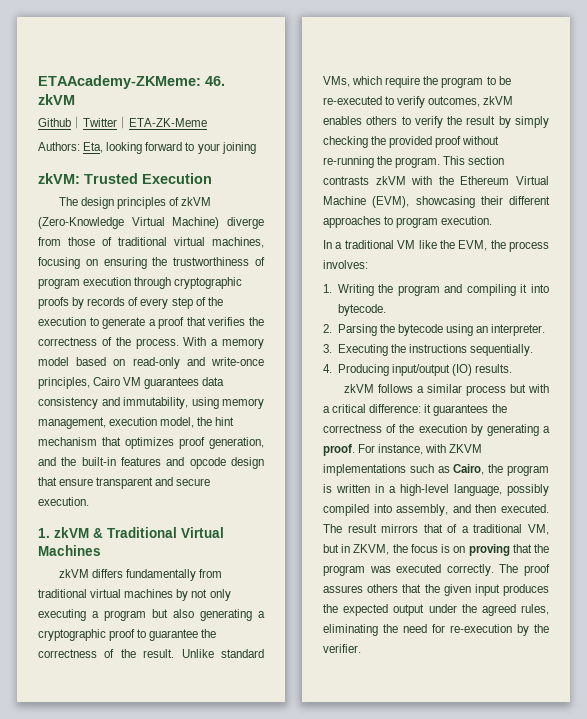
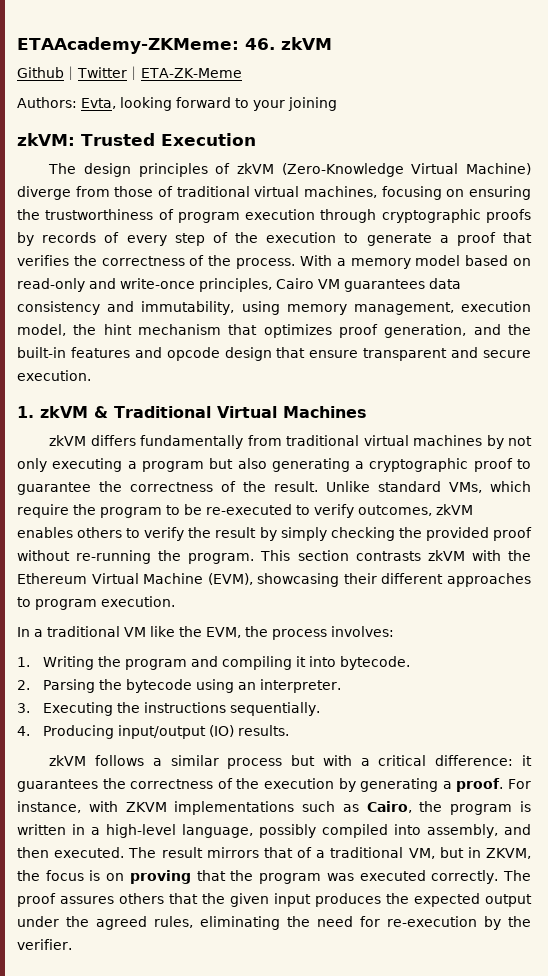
- Authors: Eta, looking forward to your joining
+ Authors: Evta, looking forward to your joining

